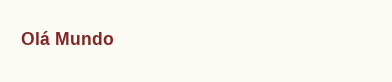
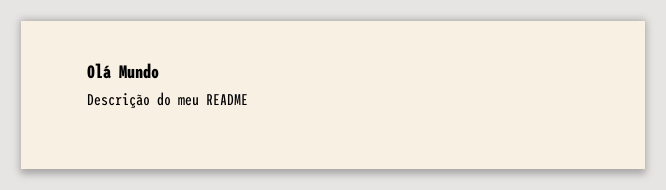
+ Descrição do meu README

